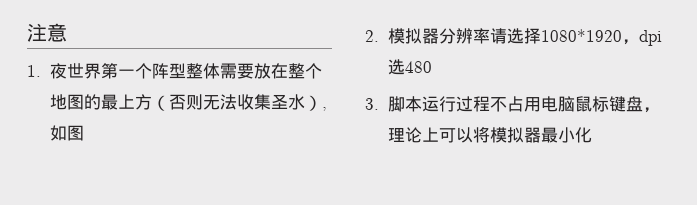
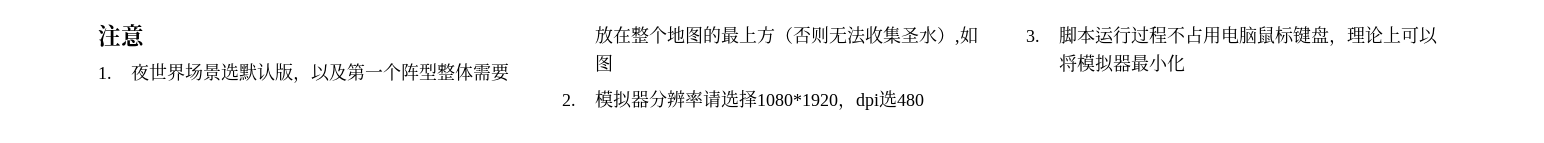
- 1.夜世界第一个阵型整体需要放在整个地图的最上方（否则无法收集圣水）,如图
+ 1.夜世界场景选默认版，以及第一个阵型整体需要放在整个地图的最上方（否则无法收集圣水）,如图

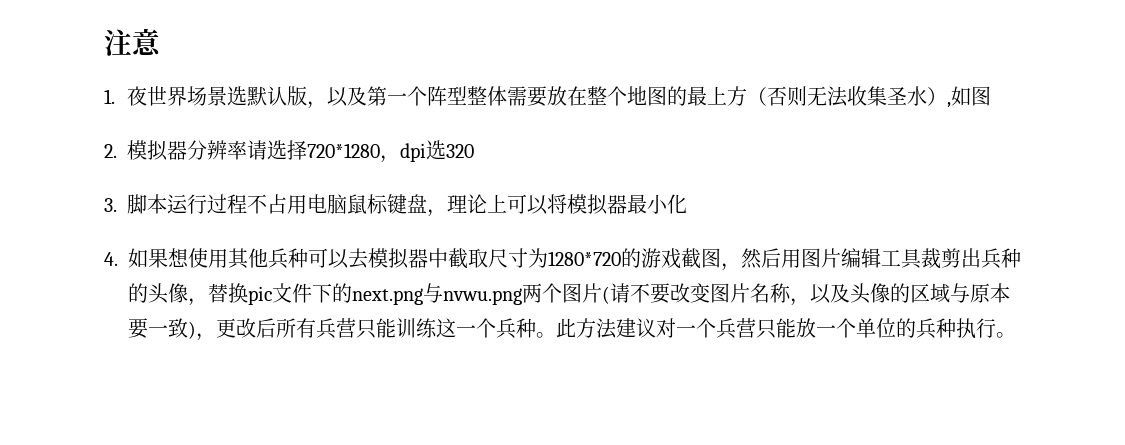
- 2.模拟器分辨率请选择1080*1920，dpi选480
+ 2.模拟器分辨率请选择720*1280，dpi选320
+ 4.如果想使用其他兵种可以去模拟器中截取尺寸为1280*720的游戏截图，然后用图片编辑工具裁剪出兵种的头像，替换pic文件下的next.png与nvwu.png两个图片(请不要改变图片名称，以及头像的区域与原本要一致)，更改后所有兵营只能训练这一个兵种。此方法建议对一个兵营只能放一个单位的兵种执行。

